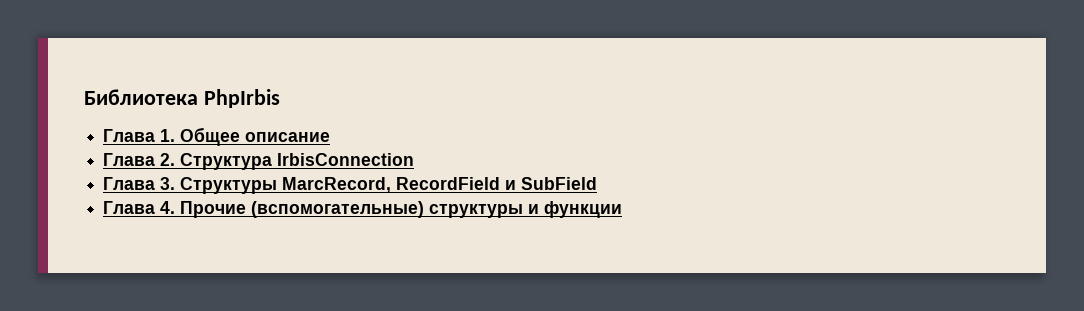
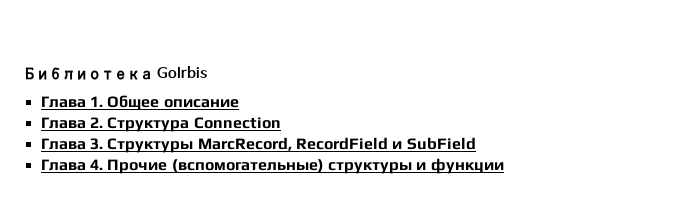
- Библиотека PhpIrbis
+ Библиотека GoIrbis
- Глава 2. Структура IrbisConnection
+ Глава 2. Структура Connection

